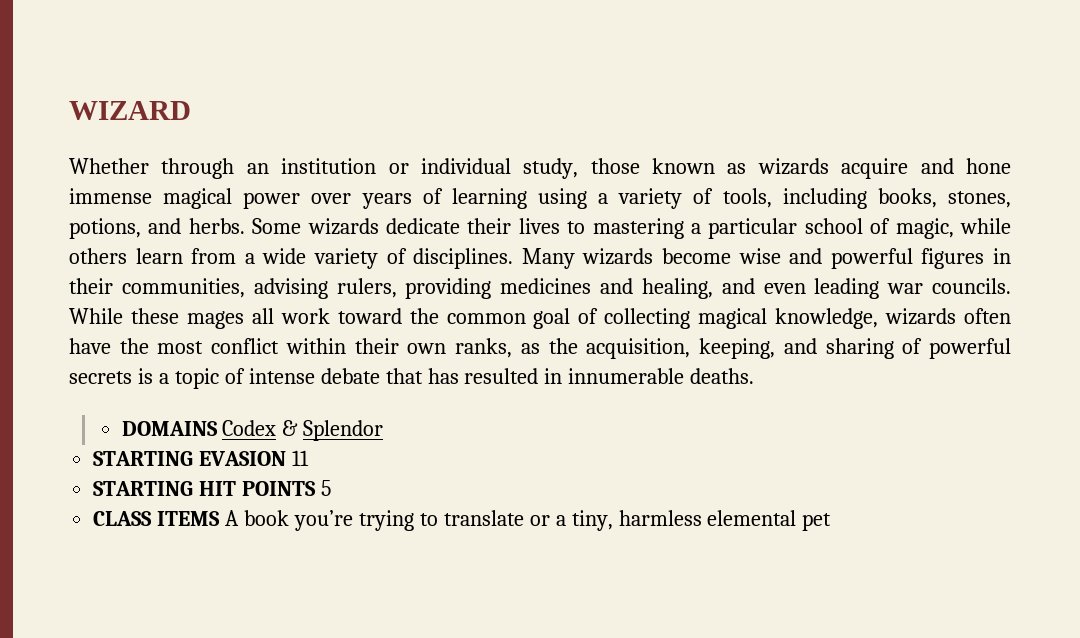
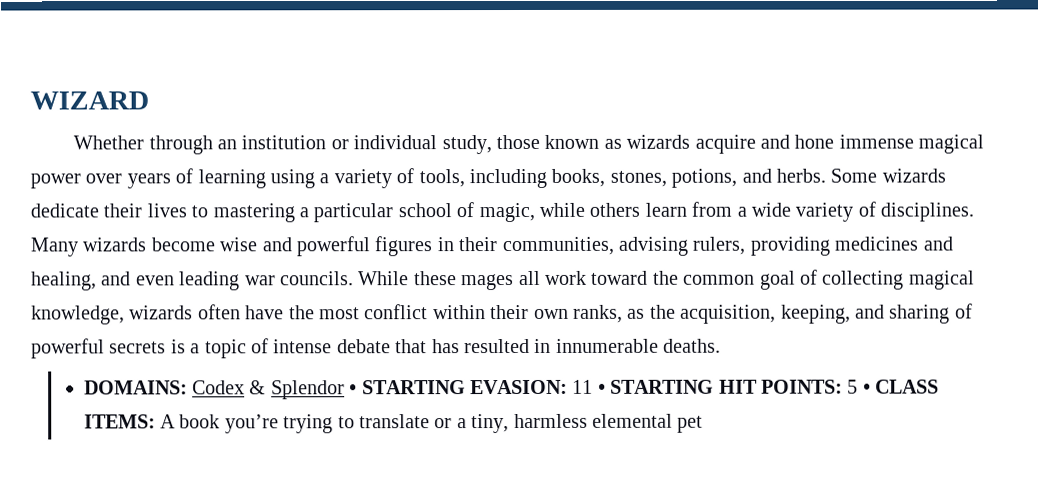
- DOMAINS Codex & Splendor
- STARTING EVASION 11
- STARTING HIT POINTS 5
- CLASS ITEMS A book you’re trying to translate or a tiny, harmless elemental pet
+ DOMAINS: Codex & Splendor • STARTING EVASION: 11 • STARTING HIT POINTS: 5 • CLASS ITEMS: A book you’re trying to translate or a tiny, harmless elemental pet

